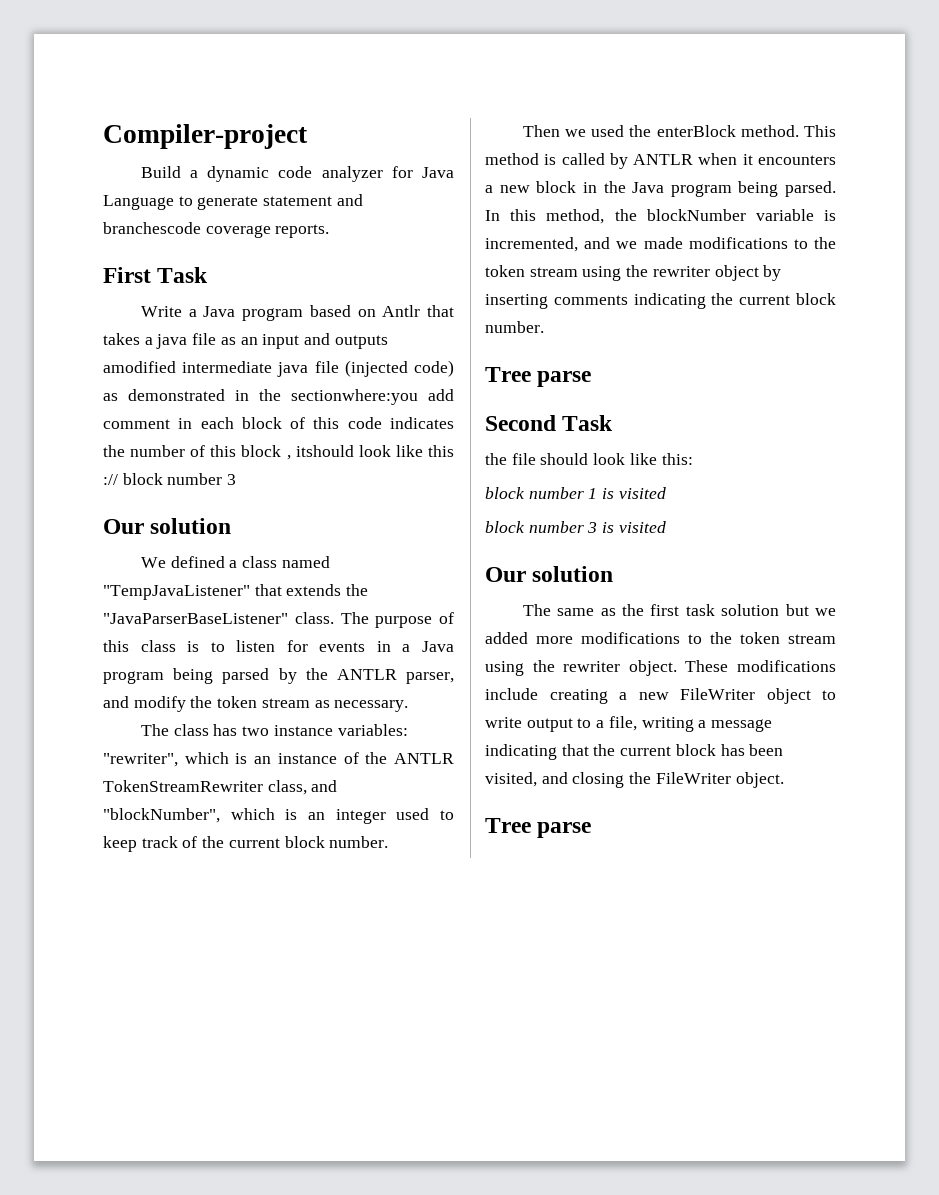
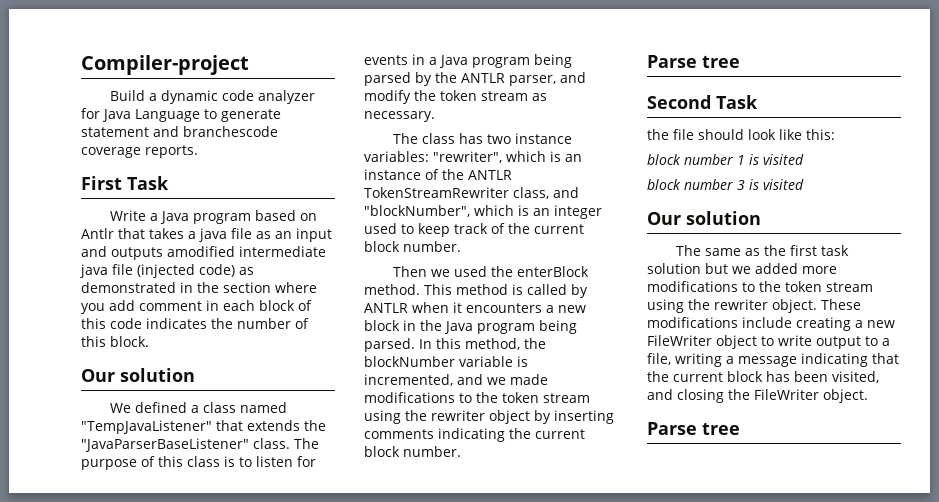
- Write a Java program based on Antlr that takes a java file as an input and outputs amodified intermediate java file (injected code) as demonstrated in the sectionwhere:you add comment in each block of this code indicates the number of this block , itshould look like this :// block number 3
+ Write a Java program based on Antlr that takes a java file as an input and outputs amodified intermediate java file (injected code) as demonstrated in the section where you add comment in each block of this code indicates the number of this block.
  In this method, the blockNumber variable is incremented, and we made modifications to the token stream using the rewriter object by inserting comments indicating the current block number.
- Tree parse
+ Parse tree
  These modifications include creating a new FileWriter object to write output to a file, writing a message indicating that the current block has been visited, and closing the FileWriter object.
- Tree parse
+ Parse tree

